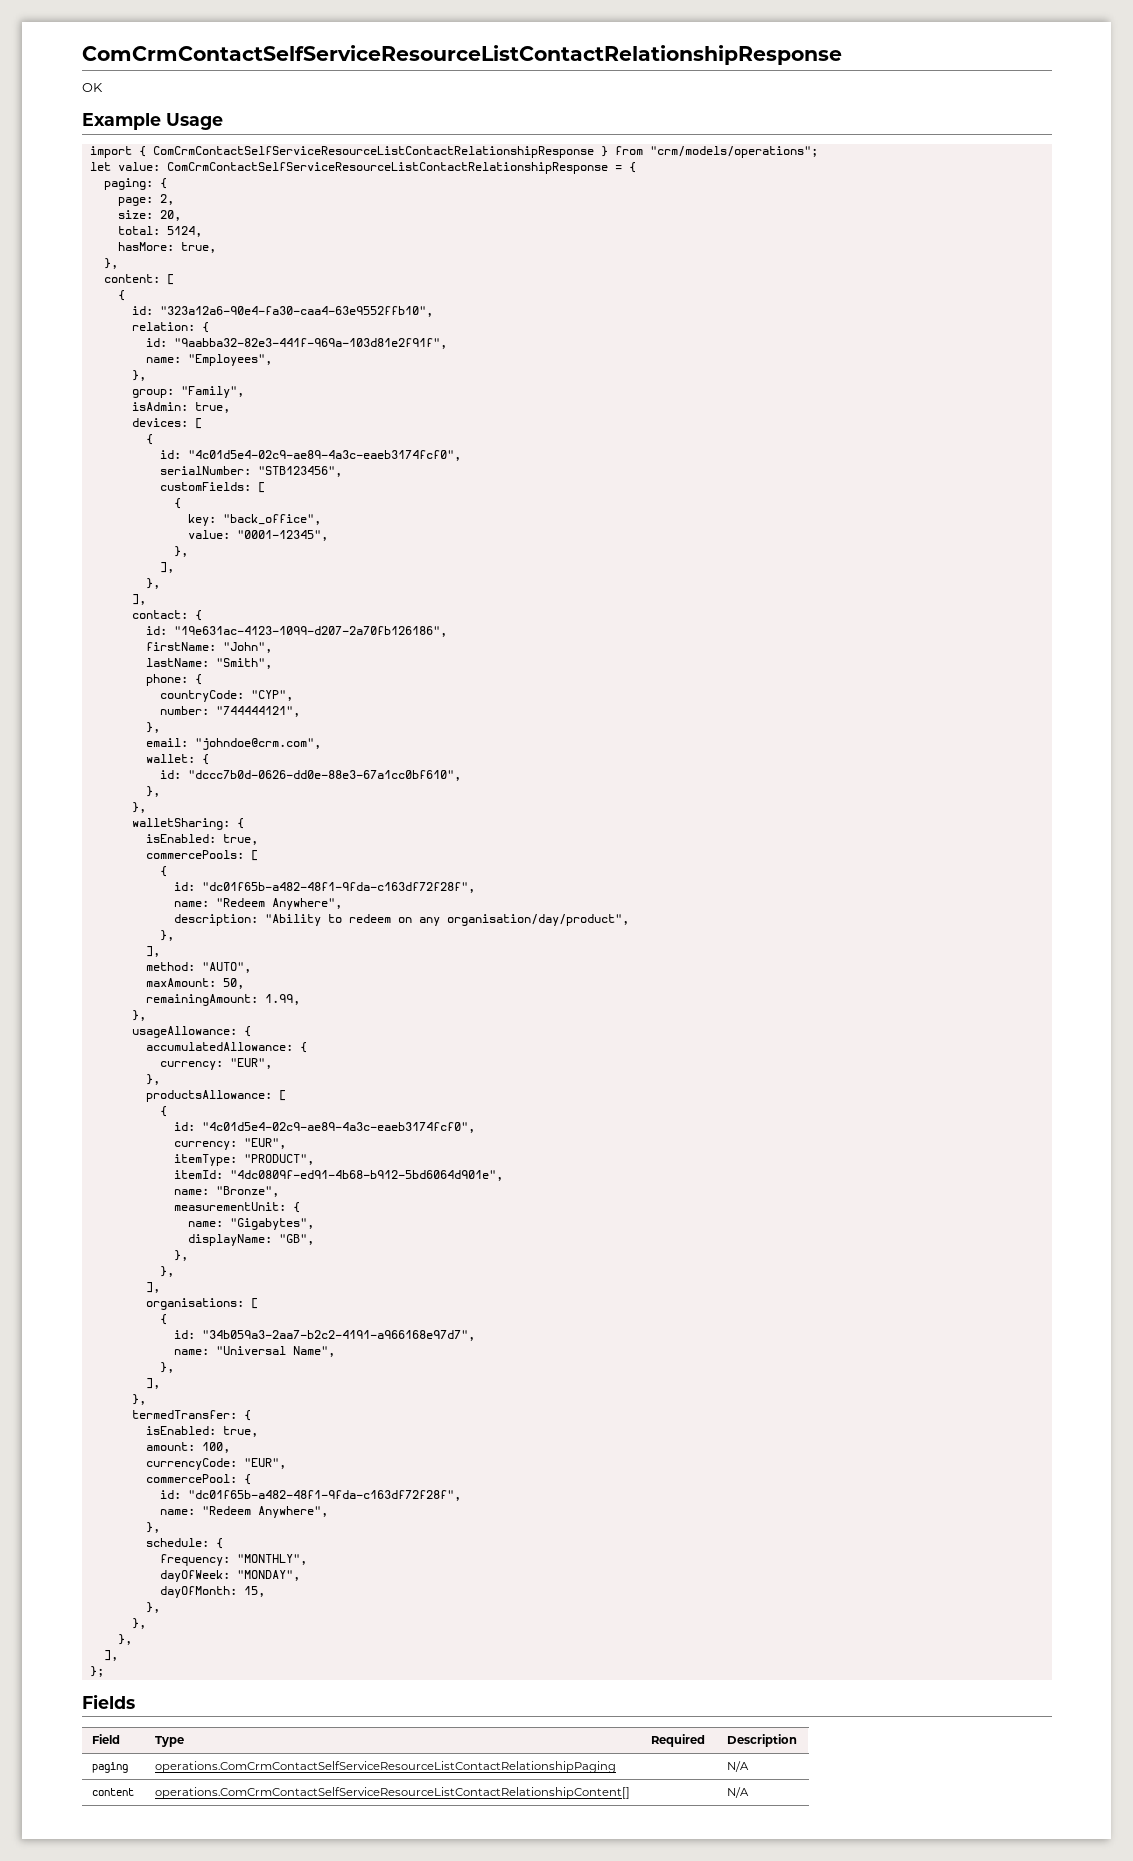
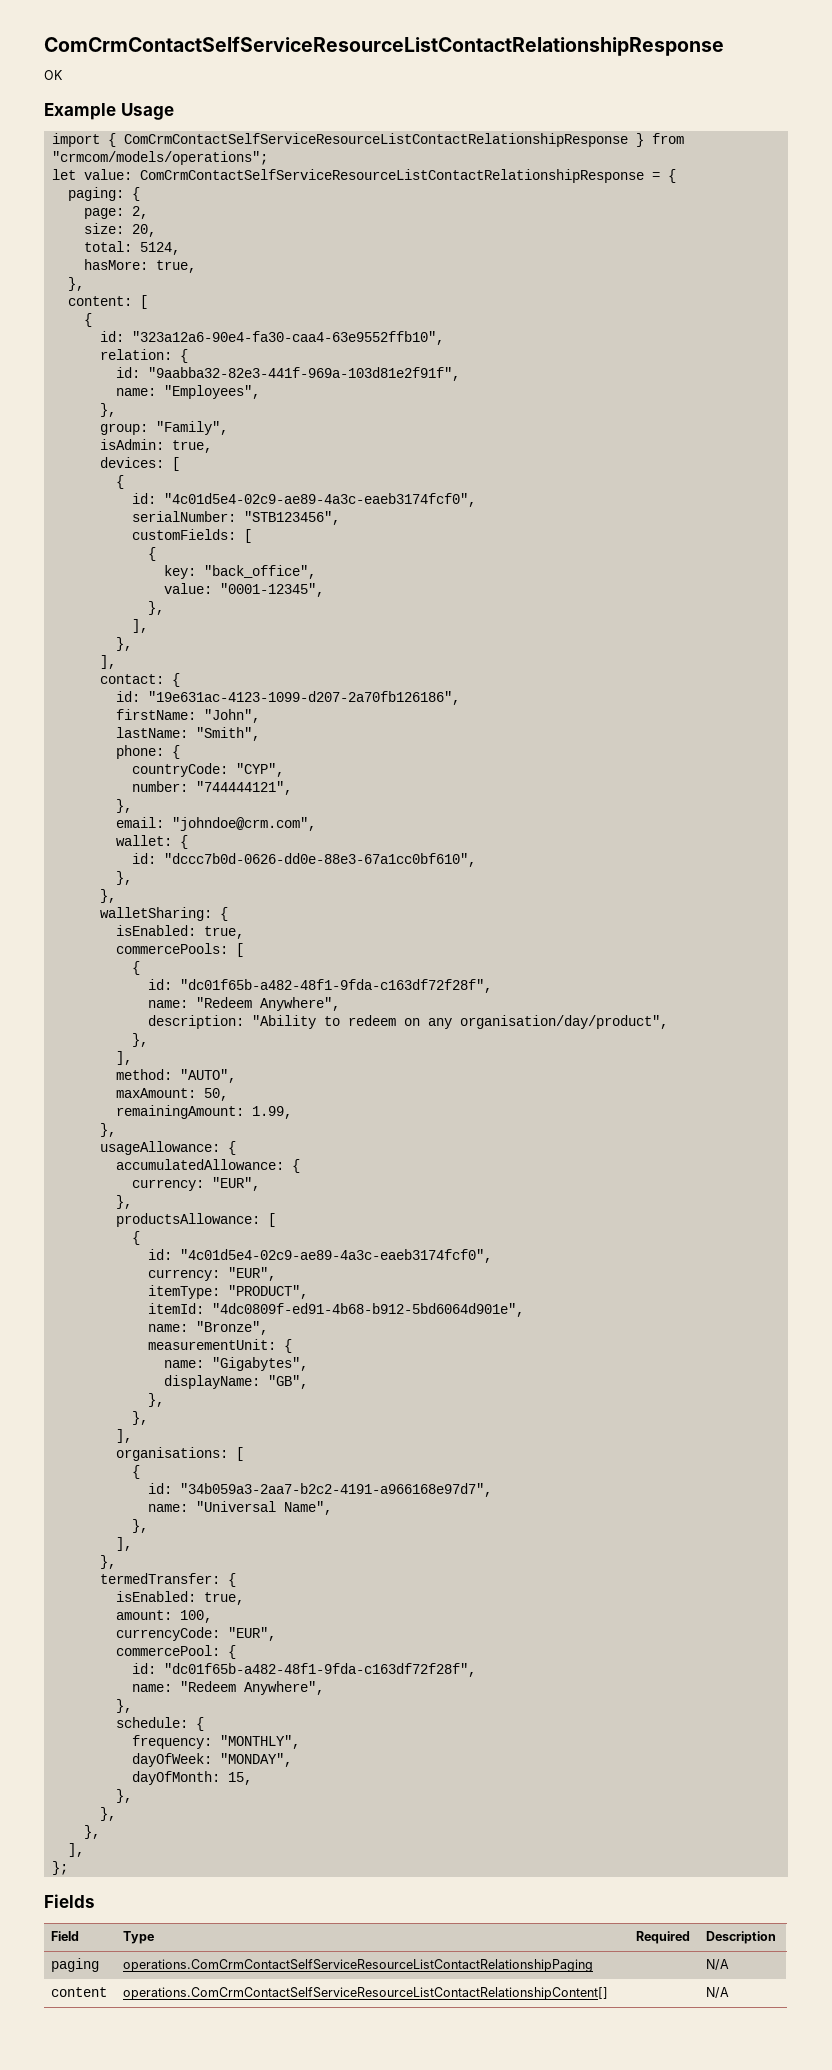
- import { ComCrmContactSelfServiceResourceListContactRelationshipResponse } from "crm/models/operations";
+ import { ComCrmContactSelfServiceResourceListContactRelationshipResponse } from "crmcom/models/operations";

